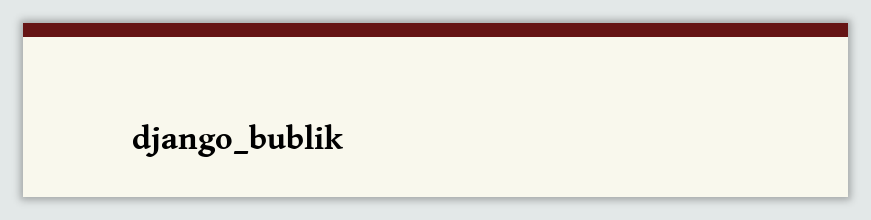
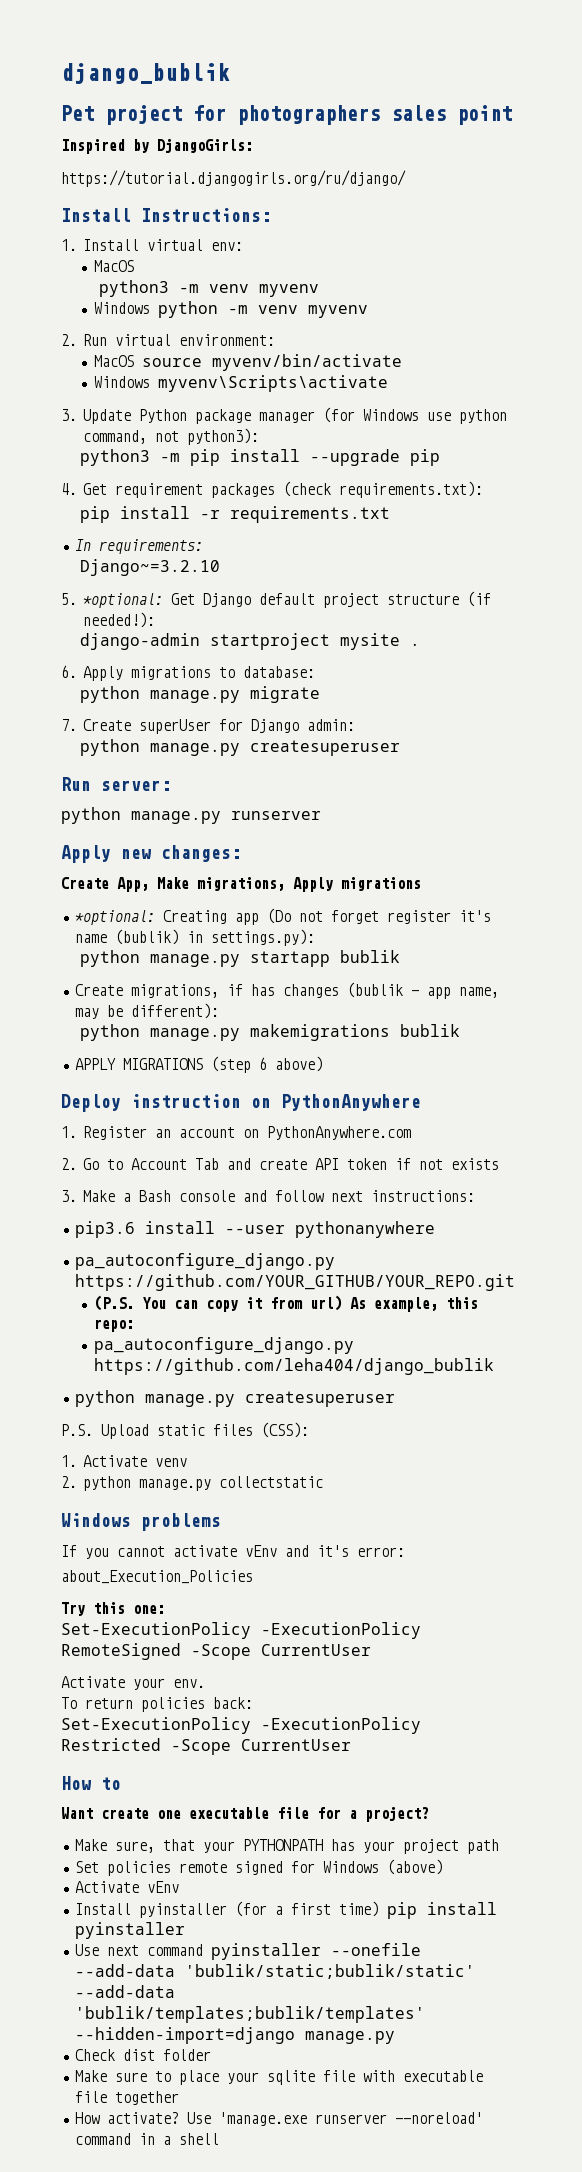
+ Pet project for photographers sales point
+ Inspired by DjangoGirls:
+ https://tutorial.djangogirls.org/ru/django/
+ Install Instructions:
+ 1. Install virtual env:
+ MacOS
+ python3 -m venv myvenv
+ Windows python -m venv myvenv
+ 2. Run virtual environment:
+ MacOS source myvenv/bin/activate
+ Windows myvenv\Scripts\activate
+ 3. Update Python package manager (for Windows use python command, not python3):
+ python3 -m pip install --upgrade pip
+ 4. Get requirement packages (check requirements.txt):
+ pip install -r requirements.txt
+ In requirements:
+ Django~=3.2.10
+ 5. *optional: Get Django default project structure (if needed!):
+ django-admin startproject mysite .
+ 6. Apply migrations to database:
+ python manage.py migrate
+ 7. Create superUser for Django admin:
+ python manage.py createsuperuser
+ Run server:
+ python manage.py runserver
+ Apply new changes:
+ Create App, Make migrations, Apply migrations
+ *optional: Creating app (Do not forget register it's name (bublik) in settings.py):
+ python manage.py startapp bublik
+ Create migrations, if has changes (bublik - app name, may be different):
+ python manage.py makemigrations bublik
+ APPLY MIGRATIONS (step 6 above)
+ Deploy instruction on PythonAnywhere
+ 1. Register an account on PythonAnywhere.com
+ 2. Go to Account Tab and create API token if not exists
+ 3. Make a Bash console and follow next instructions:
+ pip3.6 install --user pythonanywhere
+ pa_autoconfigure_django.py https://github.com/YOUR_GITHUB/YOUR_REPO.git
+ (P.S. You can copy it from url) As example, this repo:
+ pa_autoconfigure_django.py https://github.com/leha404/django_bublik
+ python manage.py createsuperuser
+ P.S. Upload static files (CSS):
+ 1. Activate venv
+ 2. python manage.py collectstatic
+ Windows problems
+ If you cannot activate vEnv and it's error:
+ about_Execution_Policies
+ Try this one:
+ Set-ExecutionPolicy -ExecutionPolicy RemoteSigned -Scope CurrentUser
+ Activate your env.
+ To return policies back:
+ Set-ExecutionPolicy -ExecutionPolicy Restricted -Scope CurrentUser
+ How to
+ Want create one executable file for a project?
+ Make sure, that your PYTHONPATH has your project path
+ Set policies remote signed for Windows (above)
+ Activate vEnv
+ Install pyinstaller (for a first time) pip install pyinstaller
+ Use next command pyinstaller --onefile --add-data 'bublik/static;bublik/static' --add-data 'bublik/templates;bublik/templates' --hidden-import=django manage.py
+ Check dist folder
+ Make sure to place your sqlite file with executable file together
+ How activate? Use 'manage.exe runserver --noreload' command in a shell

